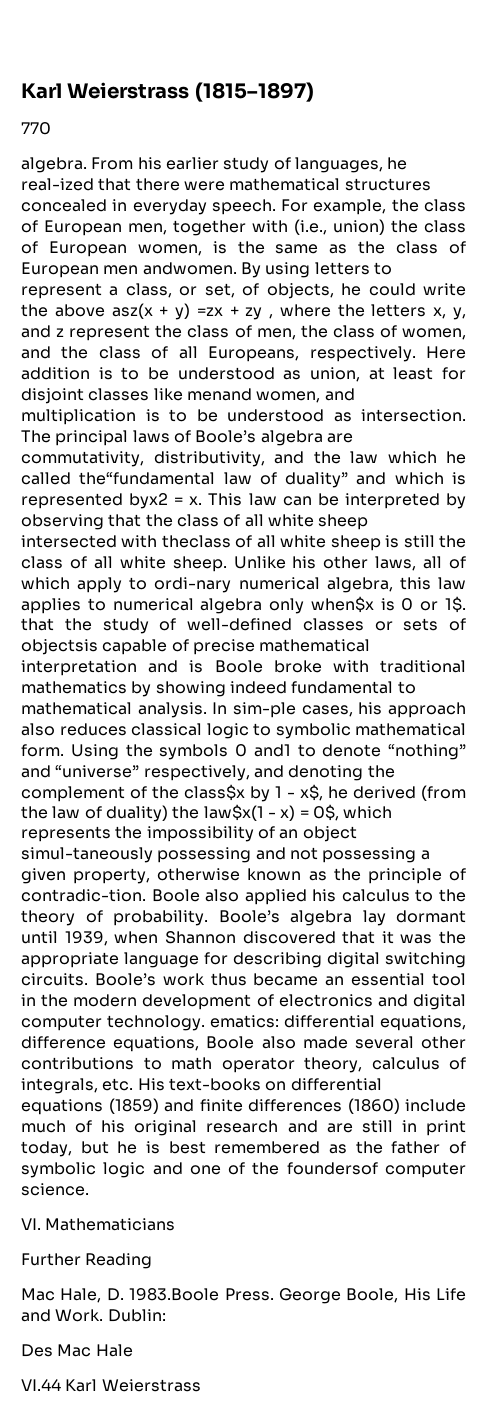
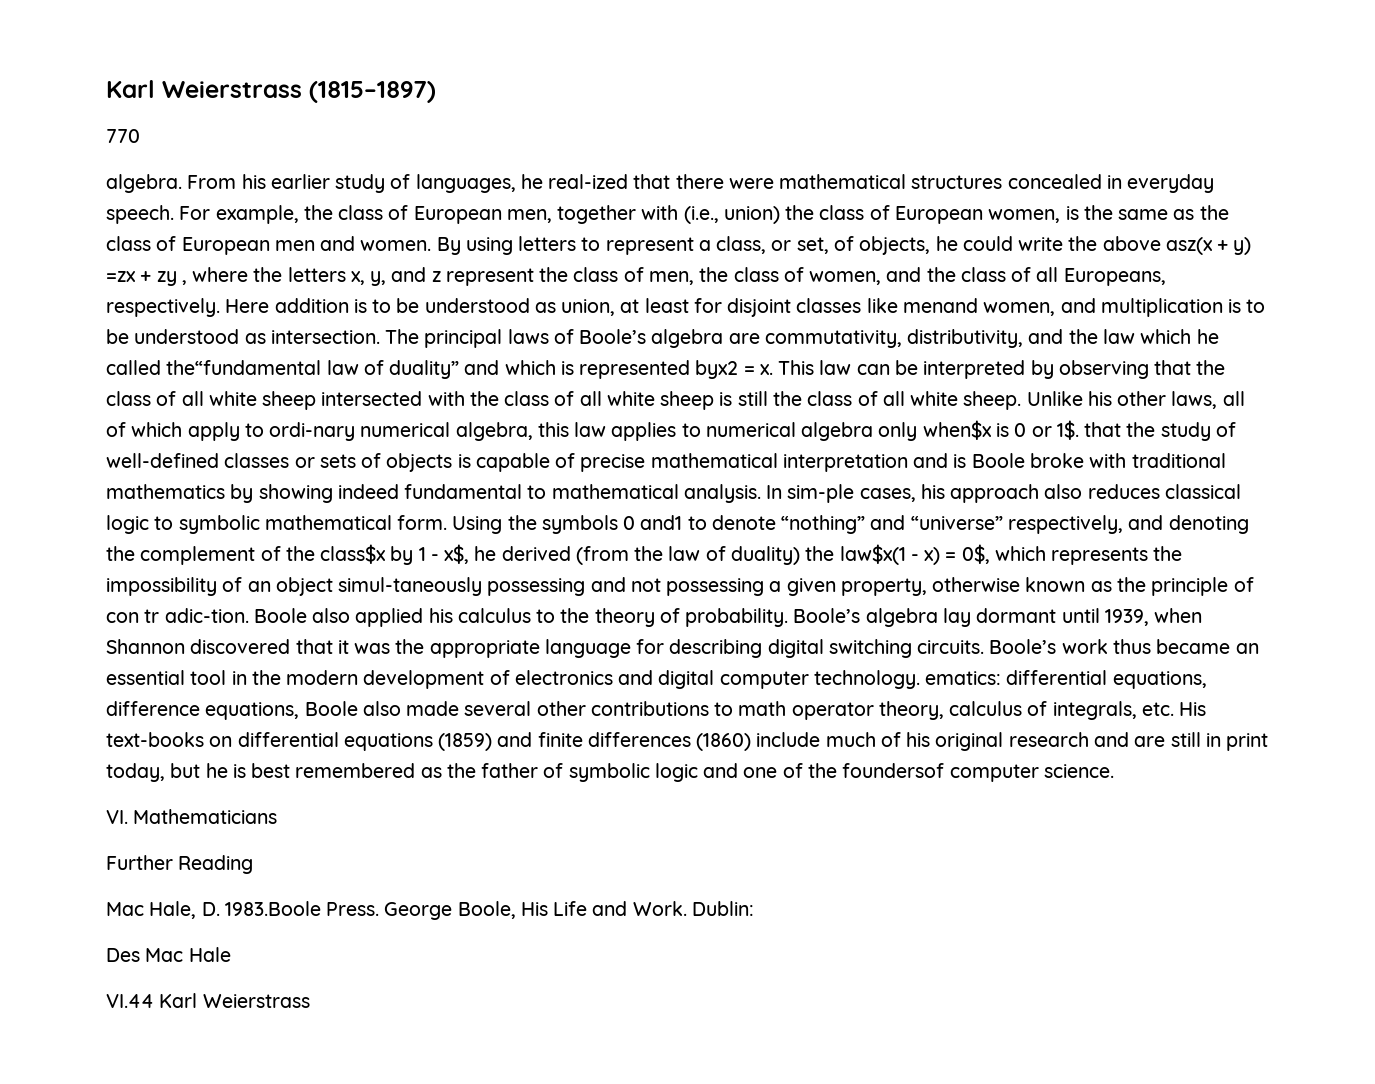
- For example, the class of European men, together with (i.e., union) the class of European women, is the same as the class of European men andwomen.
+ For example, the class of European men, together with (i.e., union) the class of European women, is the same as the class of European men and women.
- This law can be interpreted by observing that the class of all white sheep intersected with theclass of all white sheep is still the class of all white sheep.
+ This law can be interpreted by observing that the class of all white sheep intersected with the class of all white sheep is still the class of all white sheep.
- Unlike his other laws, all of which apply to ordi-nary numerical algebra, this law applies to numerical algebra only when$x is 0 or 1$. that the study of well-defined classes or sets of objectsis capable of precise mathematical interpretation and is Boole broke with traditional mathematics by showing indeed fundamental to mathematical analysis.
+ Unlike his other laws, all of which apply to ordi-nary numerical algebra, this law applies to numerical algebra only when$x is 0 or 1$. that the study of well-defined classes or sets of objects is capable of precise mathematical interpretation and is Boole broke with traditional mathematics by showing indeed fundamental to mathematical analysis.
- Using the symbols 0 and1 to denote “nothing” and “universe” respectively, and denoting the complement of the class$x by 1 - x$, he derived (from the law of duality) the law$x(1 - x) = 0$, which represents the impossibility of an object simul-taneously possessing and not possessing a given property, otherwise known as the principle of contradic-tion.
+ Using the symbols 0 and1 to denote “nothing” and “universe” respectively, and denoting the complement of the class$x by 1 - x$, he derived (from the law of duality) the law$x(1 - x) = 0$, which represents the impossibility of an object simul-taneously possessing and not possessing a given property, otherwise known as the principle of con tr adic-tion.

